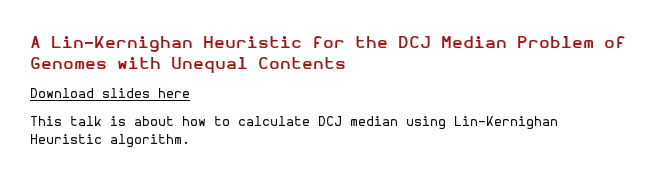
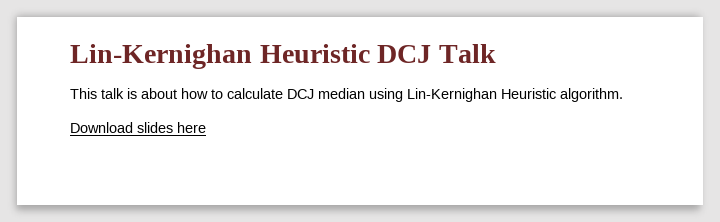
- A Lin-Kernighan Heuristic for the DCJ Median Problem of Genomes with Unequal Contents
- Download slides here
+ Lin-Kernighan Heuristic DCJ Talk
+ Download slides here

